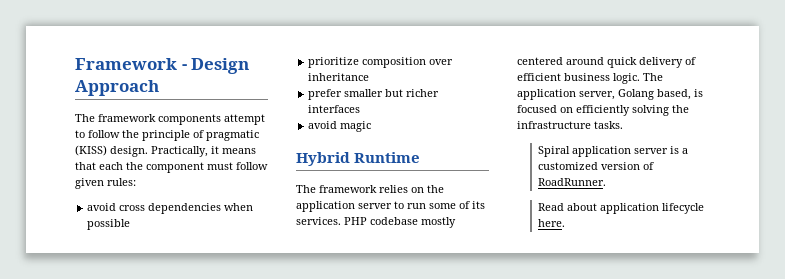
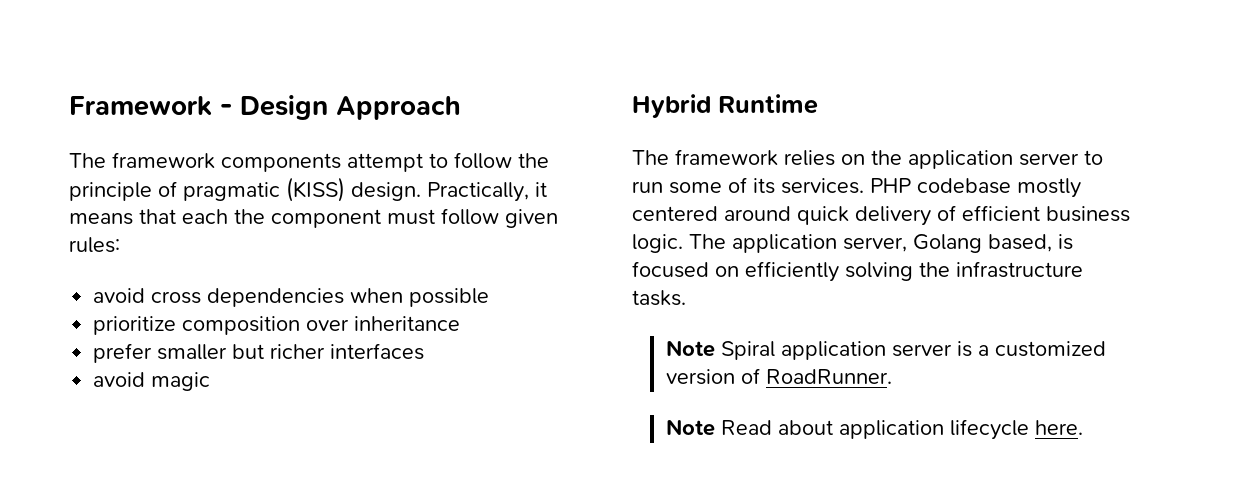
- Spiral application server is a customized version of RoadRunner.
+ Note Spiral application server is a customized version of RoadRunner.
- Read about application lifecycle here.
+ Note Read about application lifecycle here.

